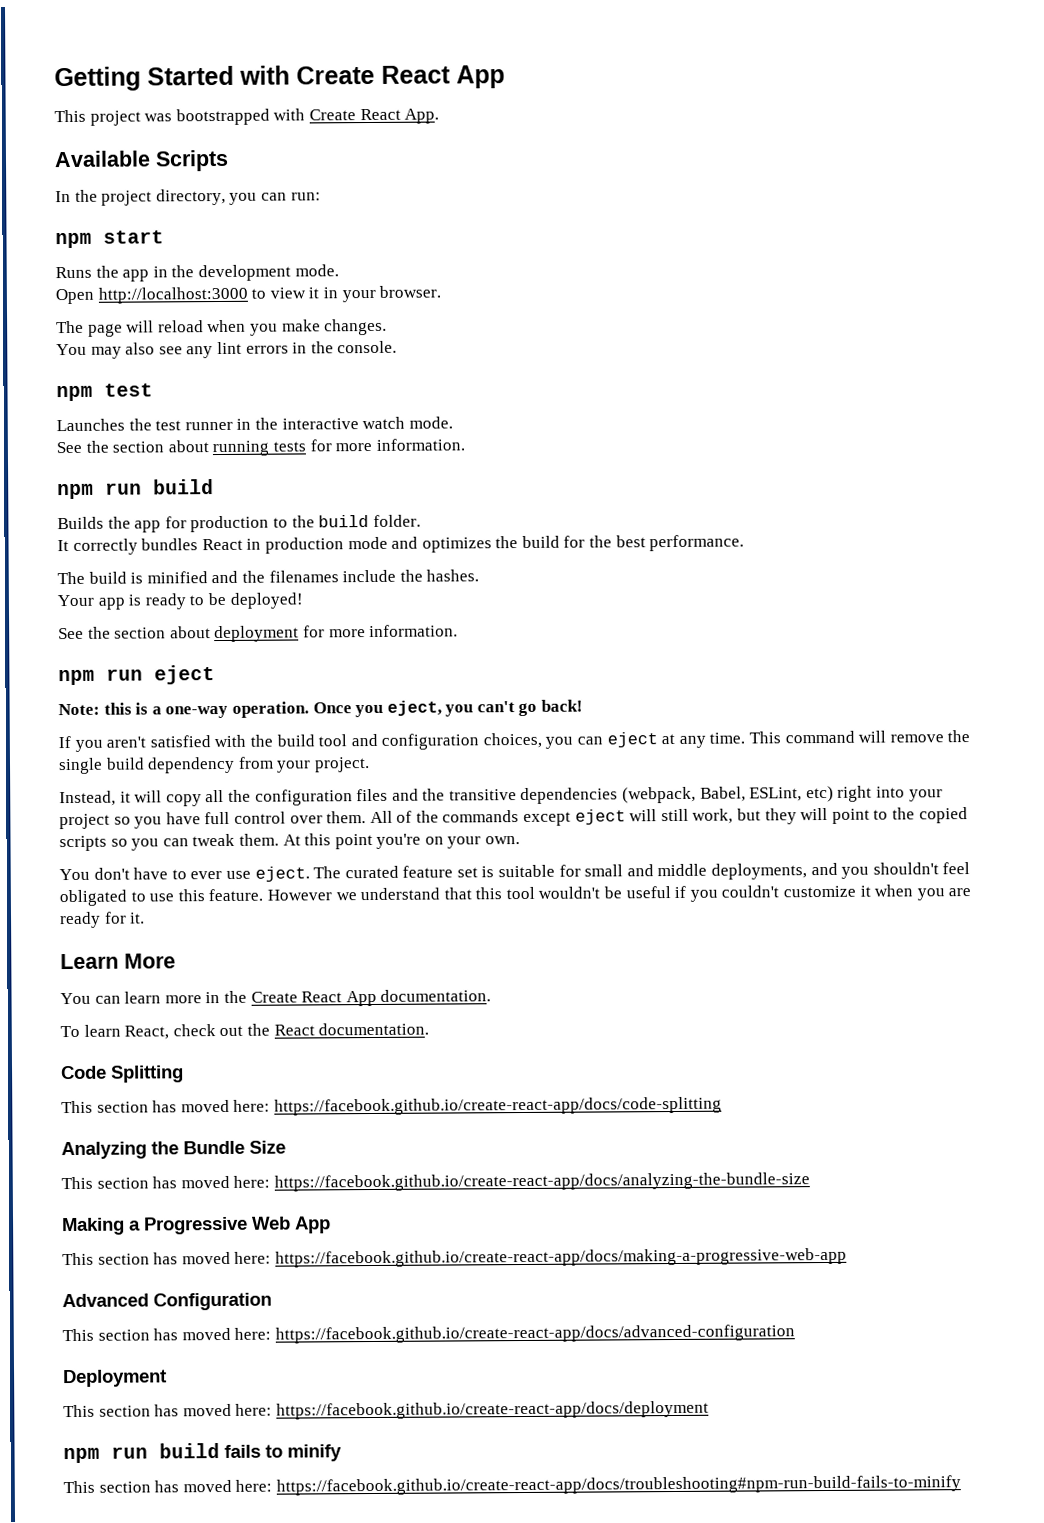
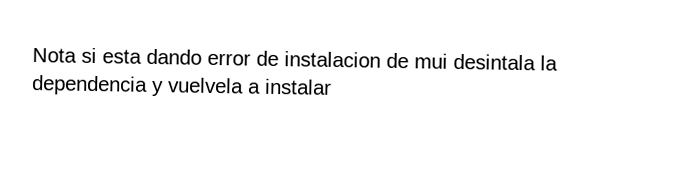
- Getting Started with Create React App
- This project was bootstrapped with Create React App.
- Available Scripts
- In the project directory, you can run:
- npm start
- Runs the app in the development mode.
- Open http://localhost:3000 to view it in your browser.
- The page will reload when you make changes.
- You may also see any lint errors in the console.
- npm test
- Launches the test runner in the interactive watch mode.
- See the section about running tests for more information.
- npm run build
- Builds the app for production to the build folder.
- It correctly bundles React in production mode and optimizes the build for the best performance.
- The build is minified and the filenames include the hashes.
- Your app is ready to be deployed!
- See the section about deployment for more information.
- npm run eject
- Note: this is a one-way operation. Once you eject, you can't go back!
- If you aren't satisfied with the build tool and configuration choices, you can eject at any time. This command will remove the single build dependency from your project.
- Instead, it will copy all the configuration files and the transitive dependencies (webpack, Babel, ESLint, etc) right into your project so you have full control over them. All of the commands except eject will still work, but they will point to the copied scripts so you can tweak them. At this point you're on your own.
- You don't have to ever use eject. The curated feature set is suitable for small and middle deployments, and you shouldn't feel obligated to use this feature. However we understand that this tool wouldn't be useful if you couldn't customize it when you are ready for it.
- Learn More
- You can learn more in the Create React App documentation.
- To learn React, check out the React documentation.
- Code Splitting
- This section has moved here: https://facebook.github.io/create-react-app/docs/code-splitting
- Analyzing the Bundle Size
- This section has moved here: https://facebook.github.io/create-react-app/docs/analyzing-the-bundle-size
- Making a Progressive Web App
- This section has moved here: https://facebook.github.io/create-react-app/docs/making-a-progressive-web-app
- Advanced Configuration
- This section has moved here: https://facebook.github.io/create-react-app/docs/advanced-configuration
- Deployment
- This section has moved here: https://facebook.github.io/create-react-app/docs/deployment
- npm run build fails to minify
- This section has moved here: https://facebook.github.io/create-react-app/docs/troubleshooting#npm-run-build-fails-to-minify
+ Nota si esta dando error de instalacion de mui desintala la dependencia y vuelvela a instalar

